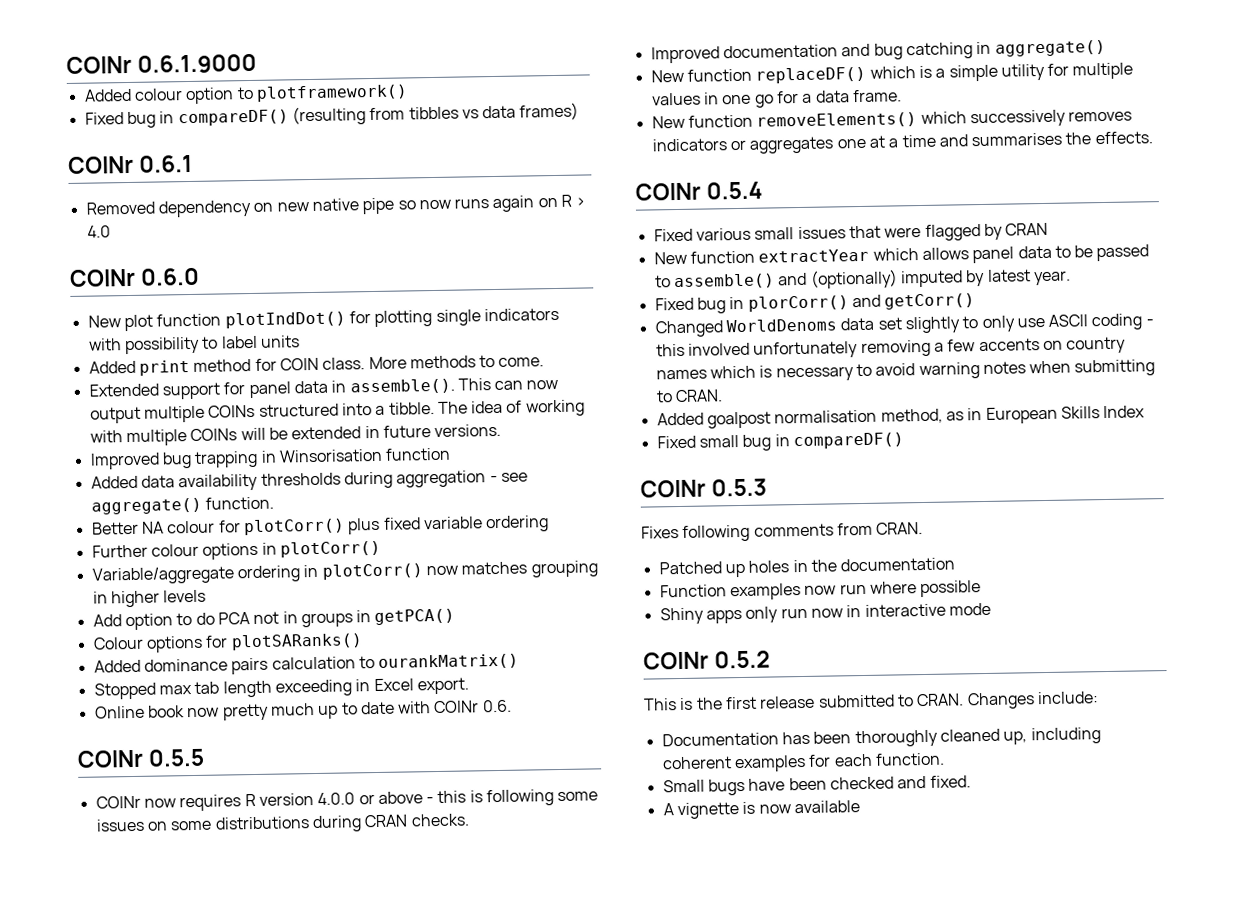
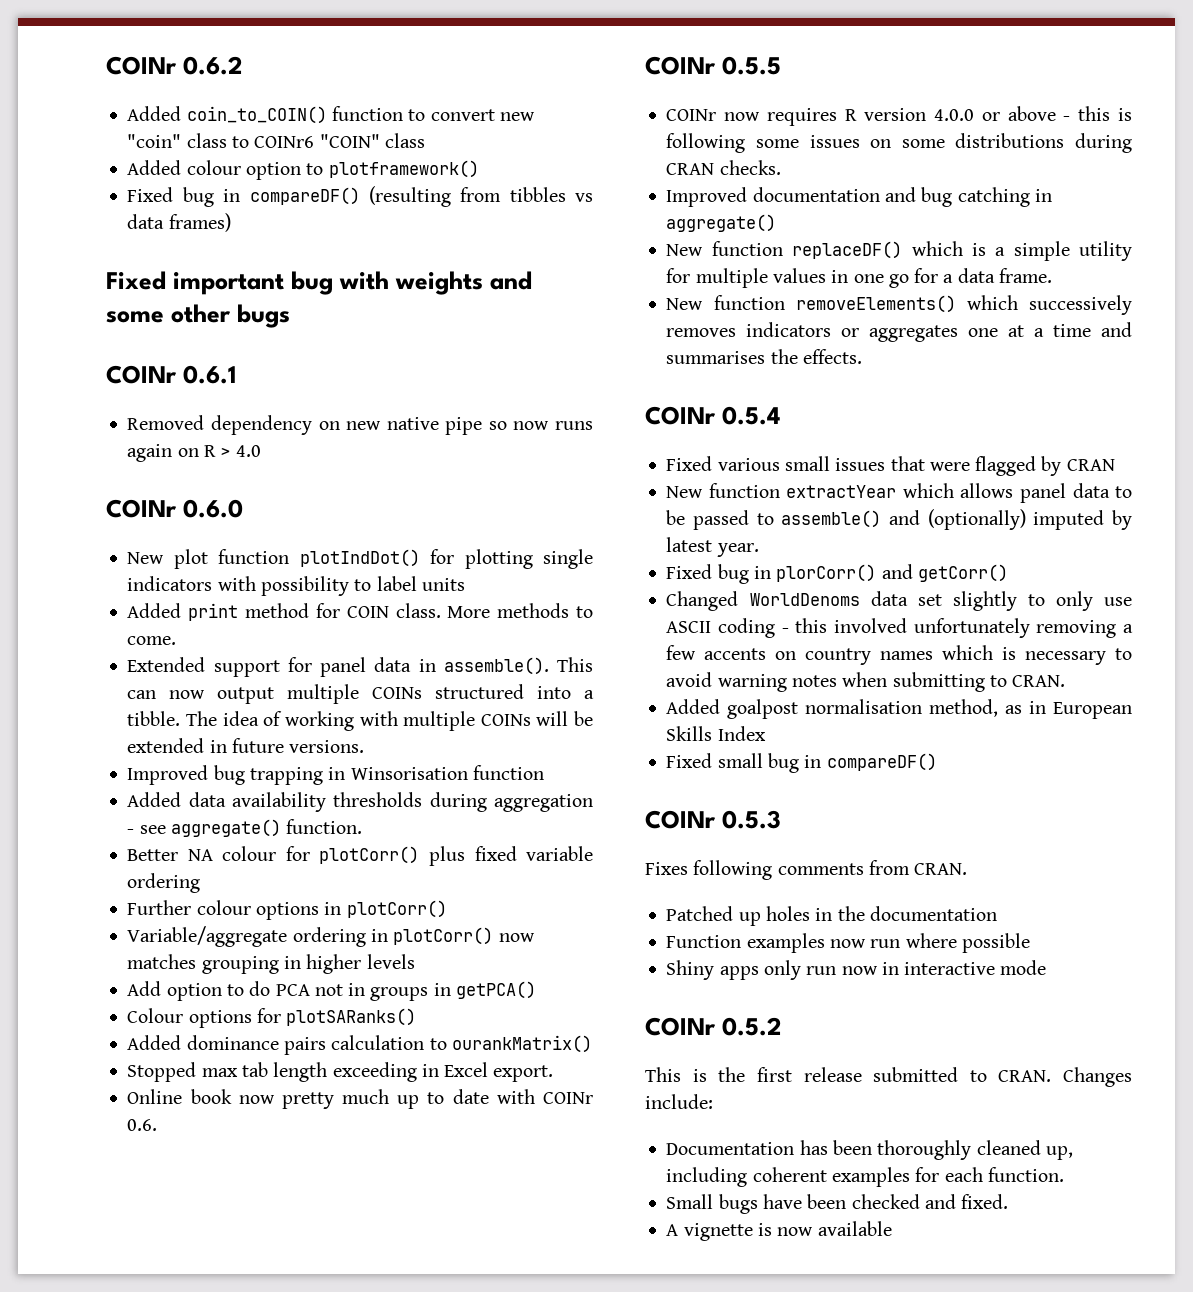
- COINr 0.6.1.9000
+ COINr 0.6.2
+ Added coin_to_COIN() function to convert new "coin" class to COINr6 "COIN" class
+ Fixed important bug with weights and some other bugs

